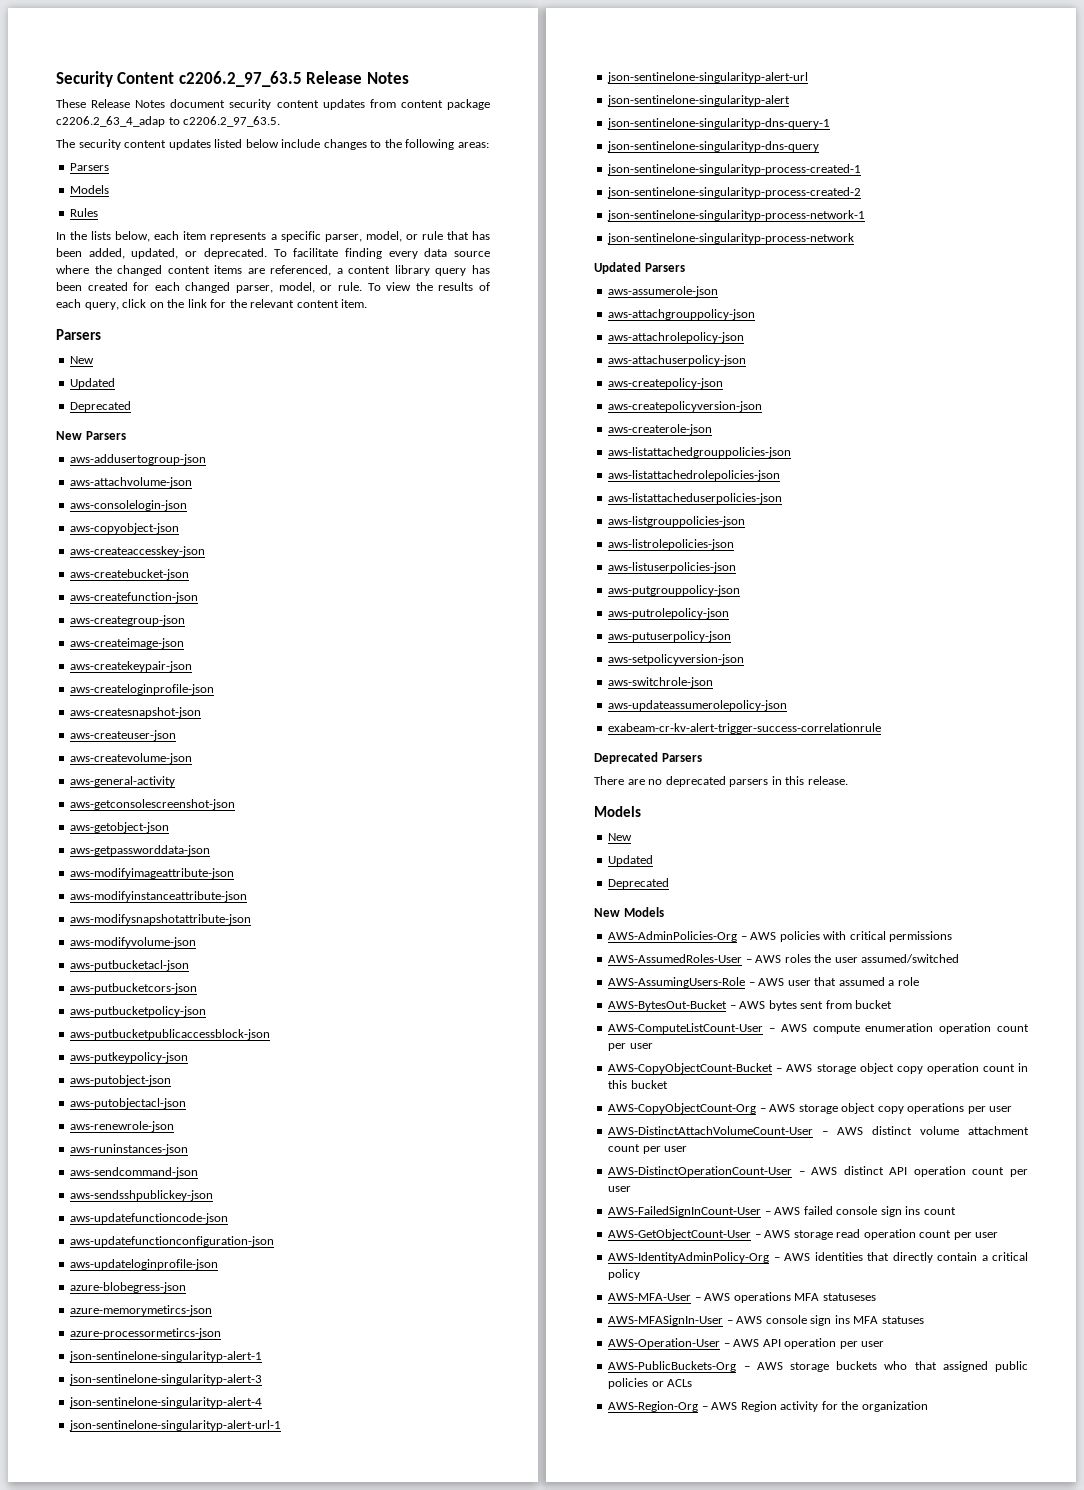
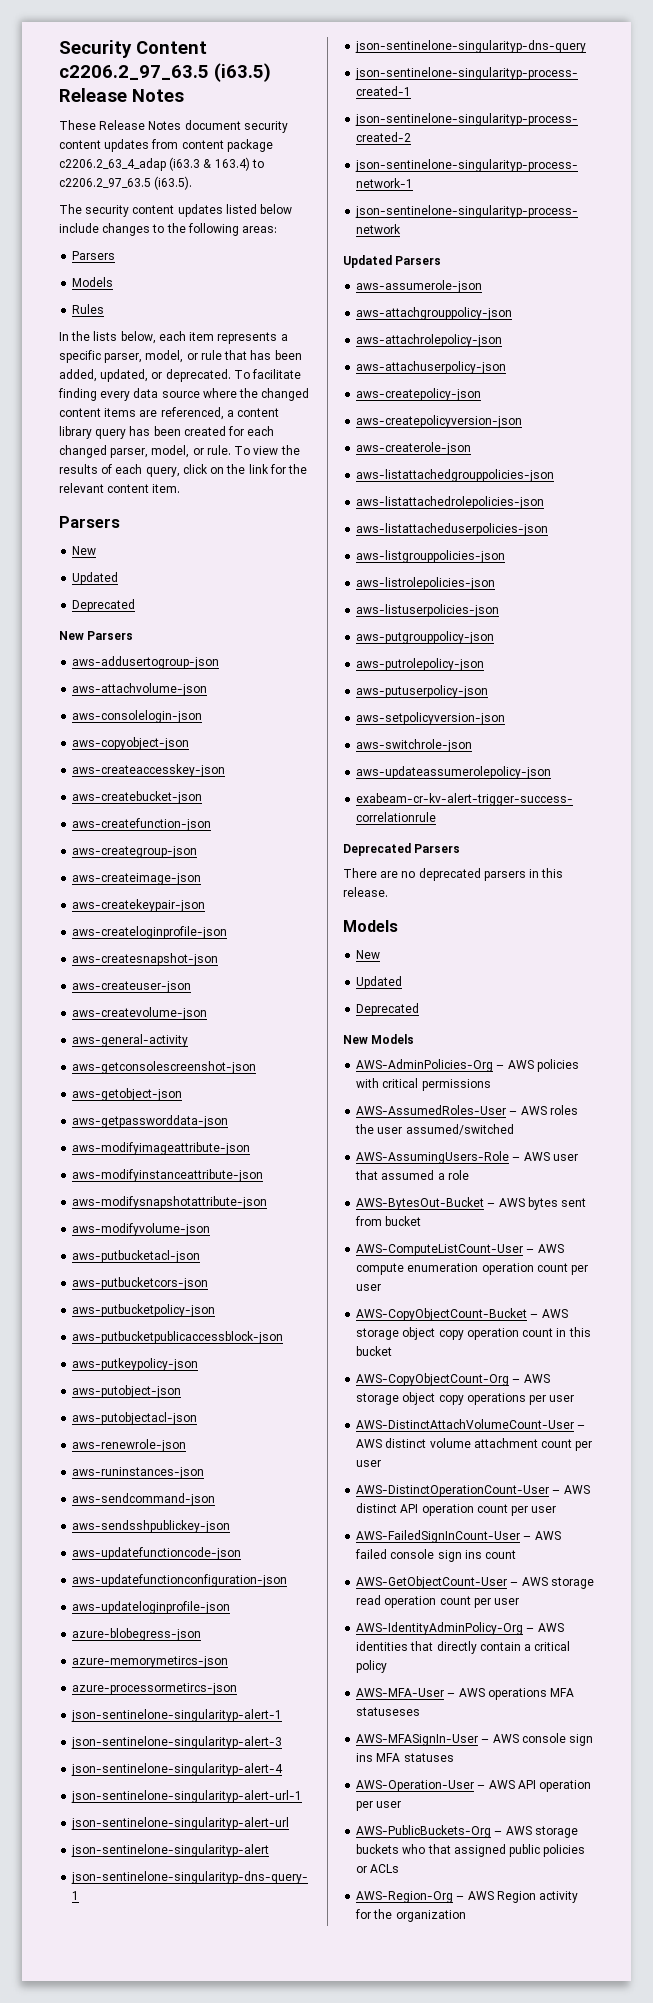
- Security Content c2206.2_97_63.5 Release Notes
+ Security Content c2206.2_97_63.5 (i63.5) Release Notes
- These Release Notes document security content updates from content package c2206.2_63_4_adap to c2206.2_97_63.5.
+ These Release Notes document security content updates from content package c2206.2_63_4_adap (i63.3 & 163.4) to c2206.2_97_63.5 (i63.5).

